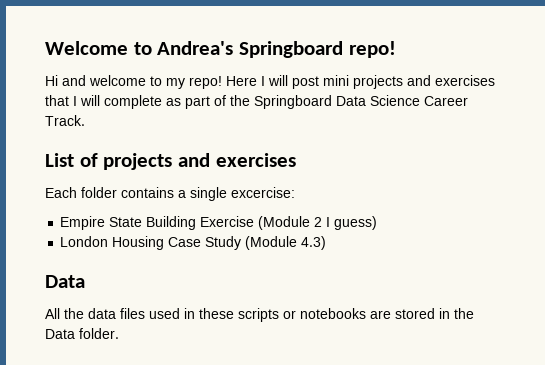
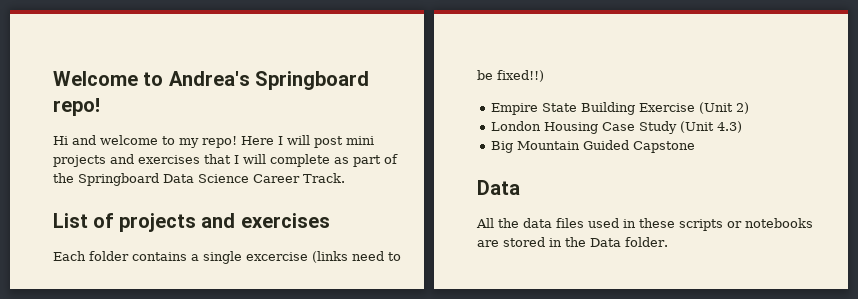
- Each folder contains a single excercise:
+ Each folder contains a single excercise (links need to be fixed!!)
- Empire State Building Exercise (Module 2 I guess)
+ Empire State Building Exercise (Unit 2)
- London Housing Case Study (Module 4.3)
+ London Housing Case Study (Unit 4.3)
+ Big Mountain Guided Capstone

